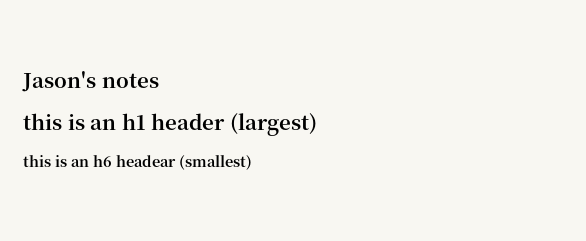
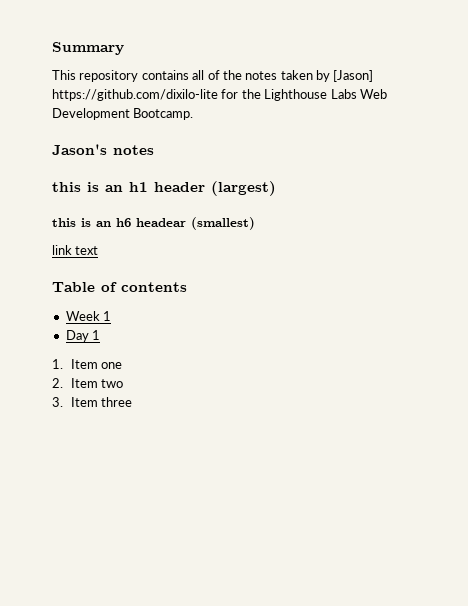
+ Summary
+ This repository contains all of the notes taken by [Jason] https://github.com/dixilo-lite for the Lighthouse Labs Web Development Bootcamp.
+ link text
+ Table of contents
+ Week 1
+ Day 1
+ 1. Item one
+ 2. Item two
+ 3. Item three

